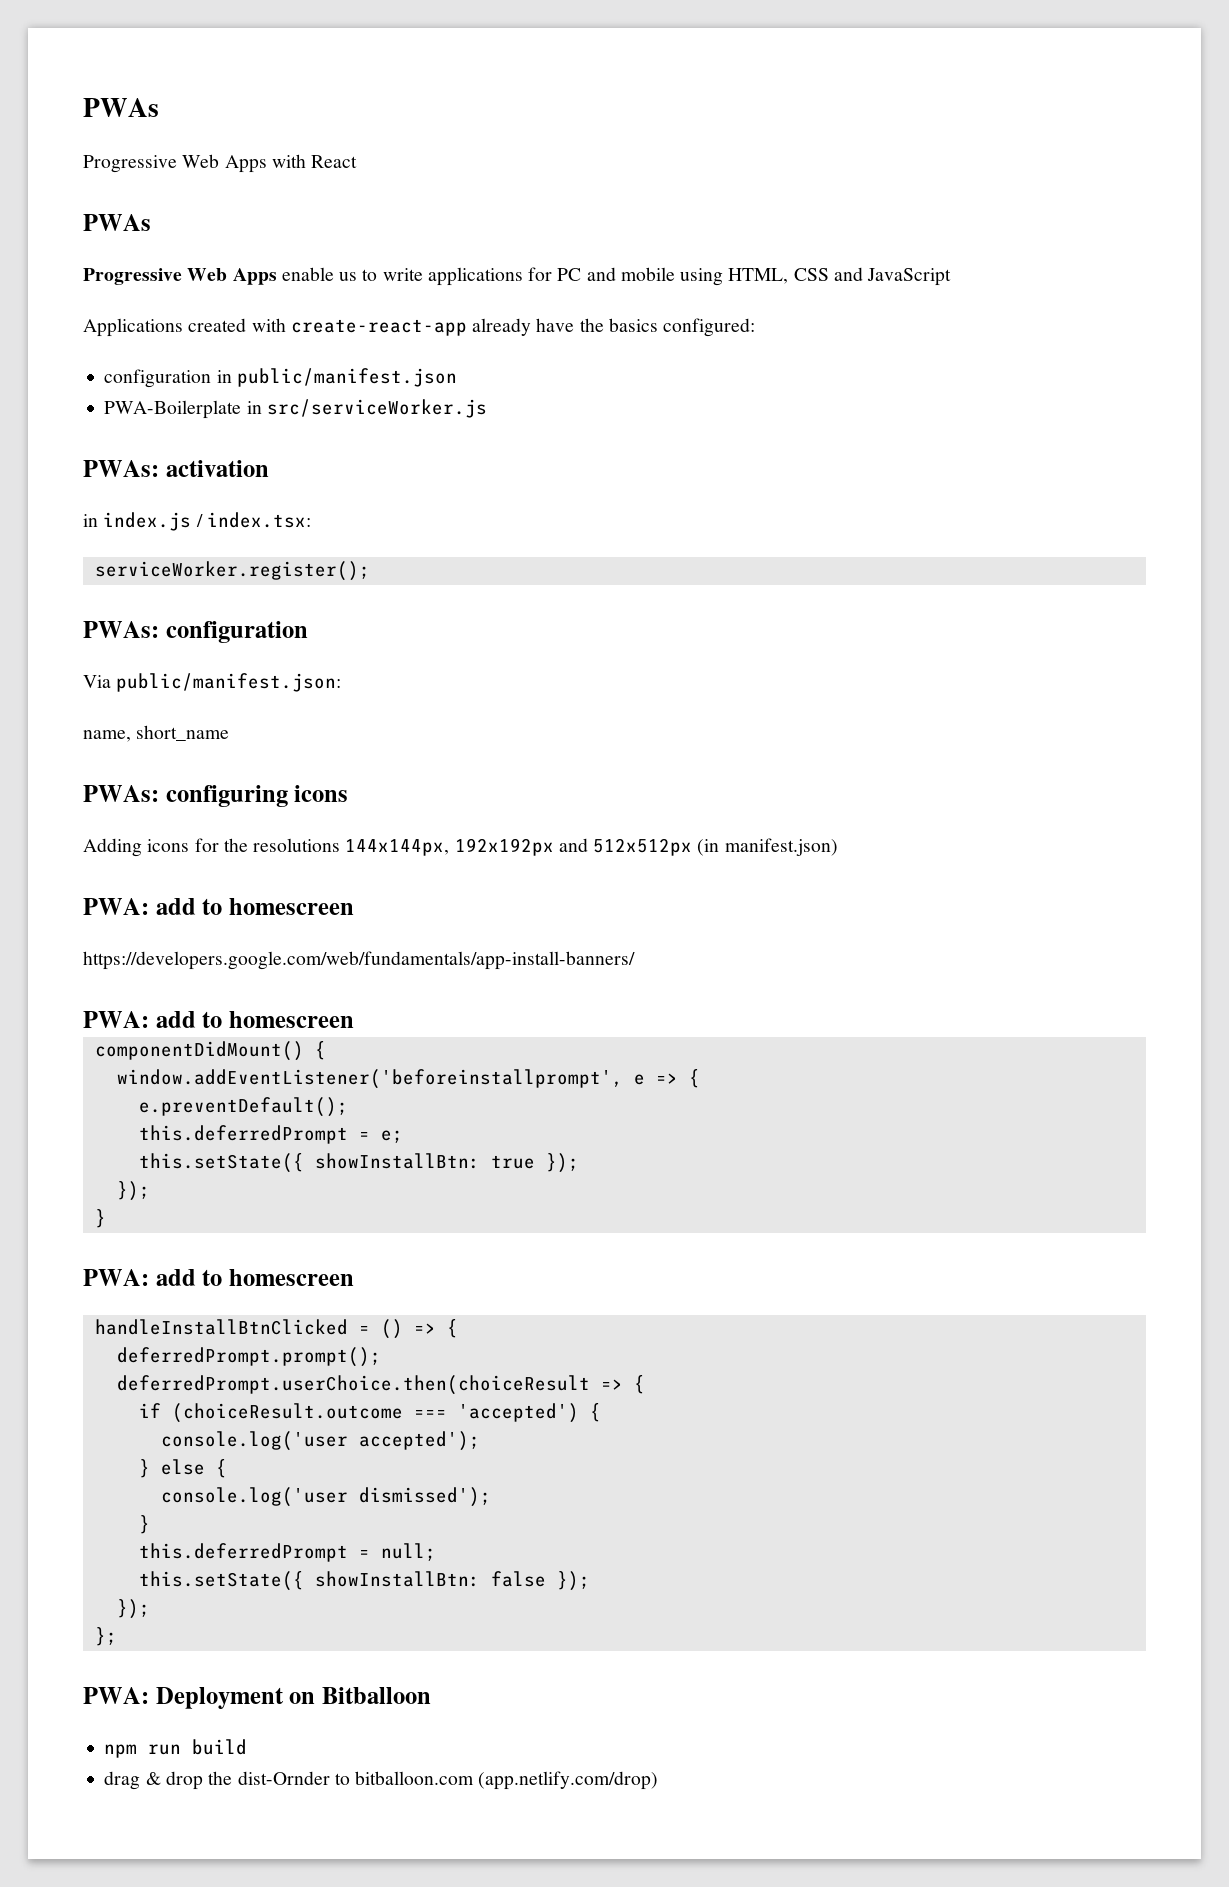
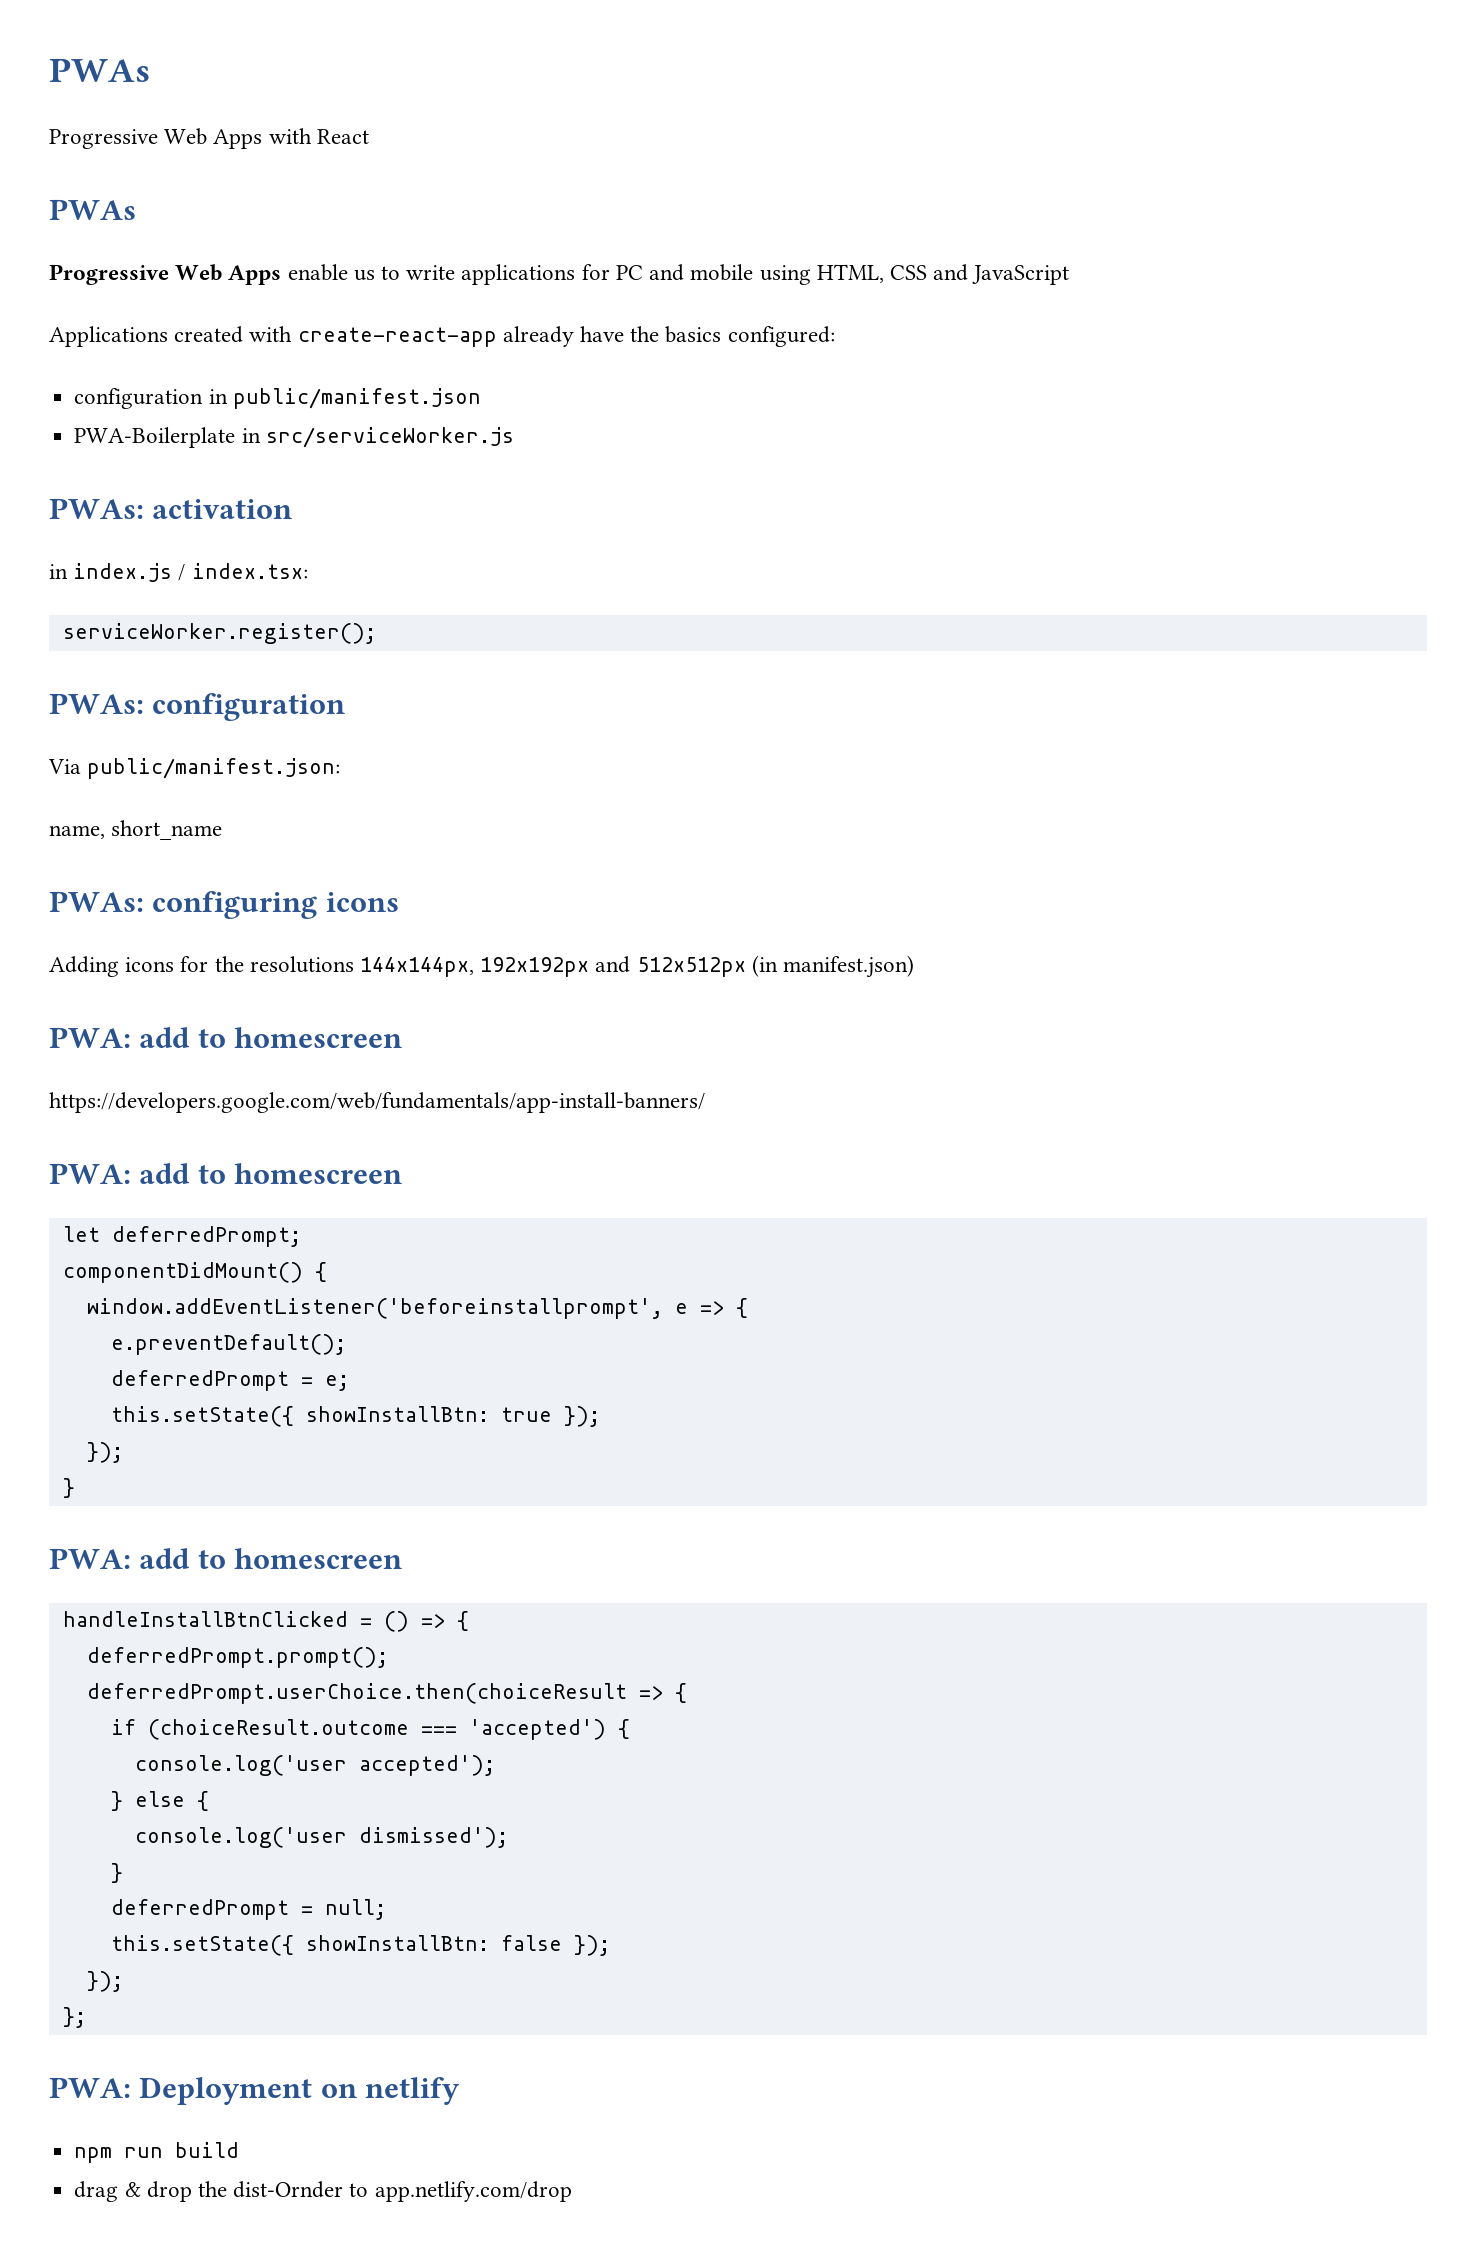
+ let deferredPrompt;
- this.deferredPrompt = e;
+ deferredPrompt = e;
- this.deferredPrompt = null;
+ deferredPrompt = null;
- PWA: Deployment on Bitballoon
+ PWA: Deployment on netlify
- drag & drop the dist-Ornder to bitballoon.com (app.netlify.com/drop)
+ drag & drop the dist-Ornder to app.netlify.com/drop

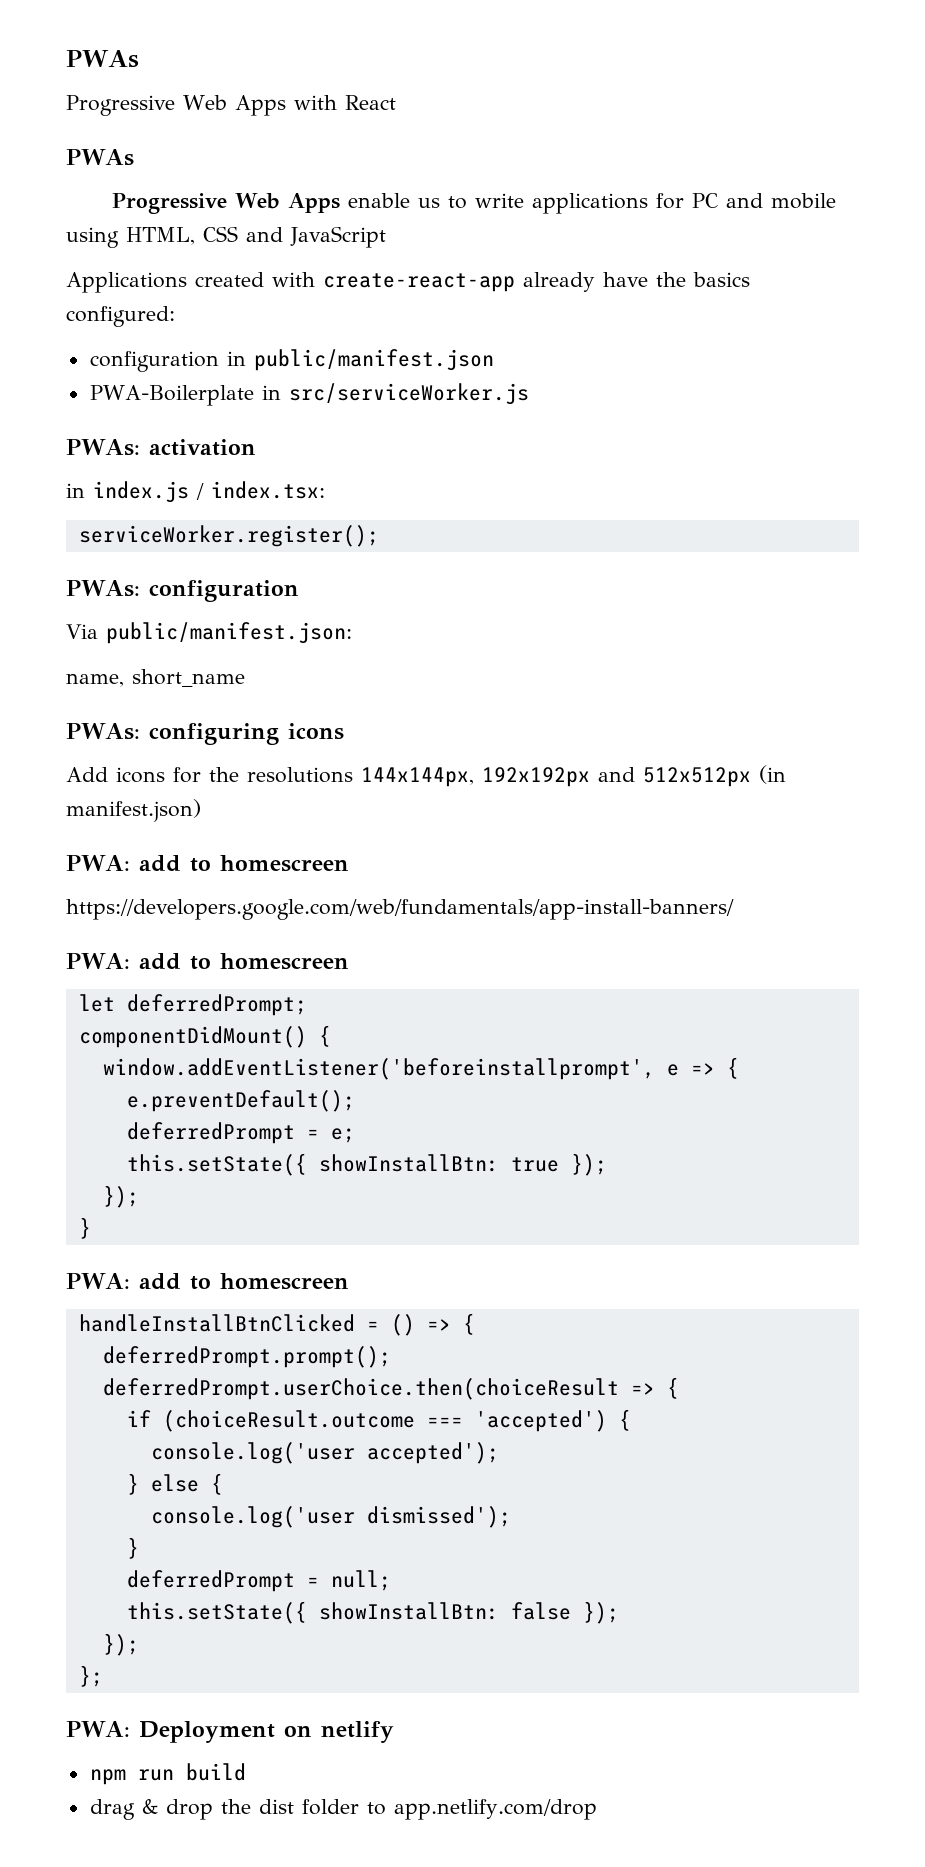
- Adding icons for the resolutions 144x144px, 192x192px and 512x512px (in manifest.json)
+ Add icons for the resolutions 144x144px, 192x192px and 512x512px (in manifest.json)
- drag & drop the dist-Ornder to app.netlify.com/drop
+ drag & drop the dist folder to app.netlify.com/drop

